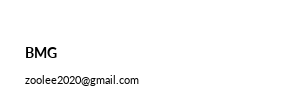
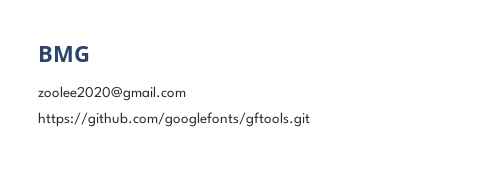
- zoolee2020@gmail.com
+ zoolee2020@gmail.com https://github.com/googlefonts/gftools.git

